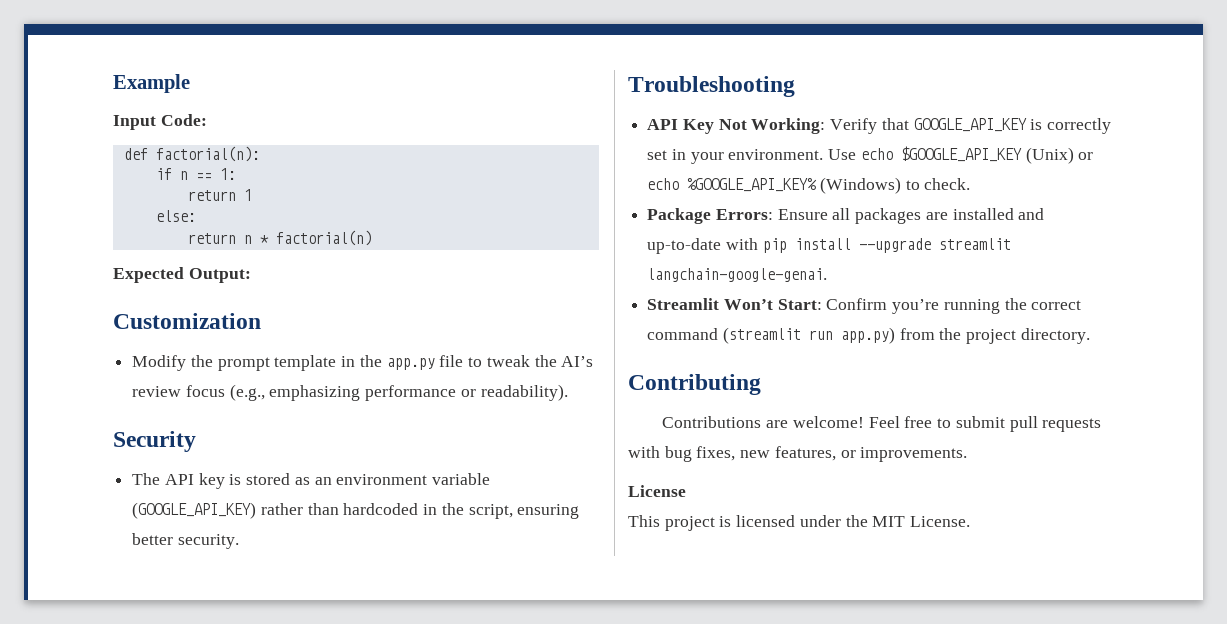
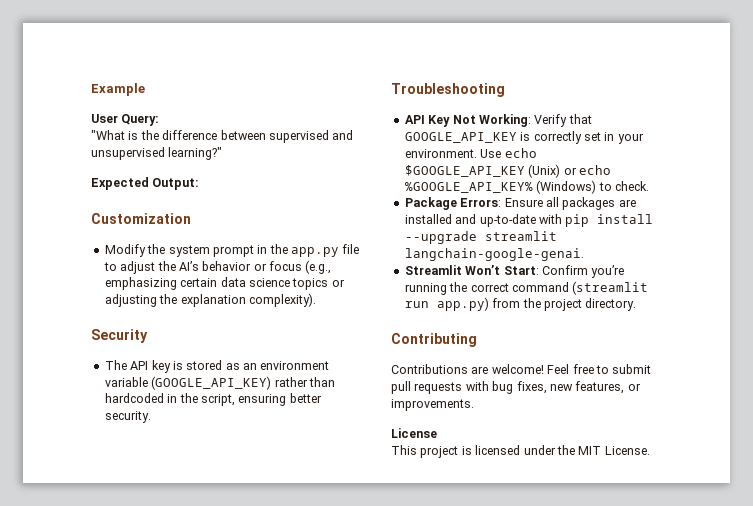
- Input Code:
- def factorial(n):
- if n == 1:
- return 1
- else:
- return n * factorial(n)
+ User Query:
+ "What is the difference between supervised and unsupervised learning?"
- Modify the prompt template in the app.py file to tweak the AI’s review focus (e.g., emphasizing performance or readability).
+ Modify the system prompt in the app.py file to adjust the AI’s behavior or focus (e.g., emphasizing certain data science topics or adjusting the explanation complexity).

